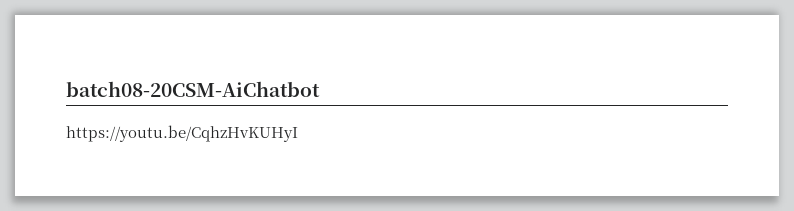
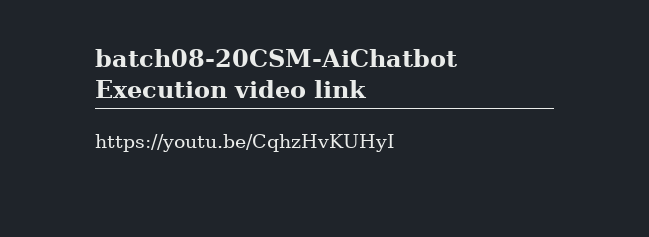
- batch08-20CSM-AiChatbot
+ batch08-20CSM-AiChatbot Execution video link

